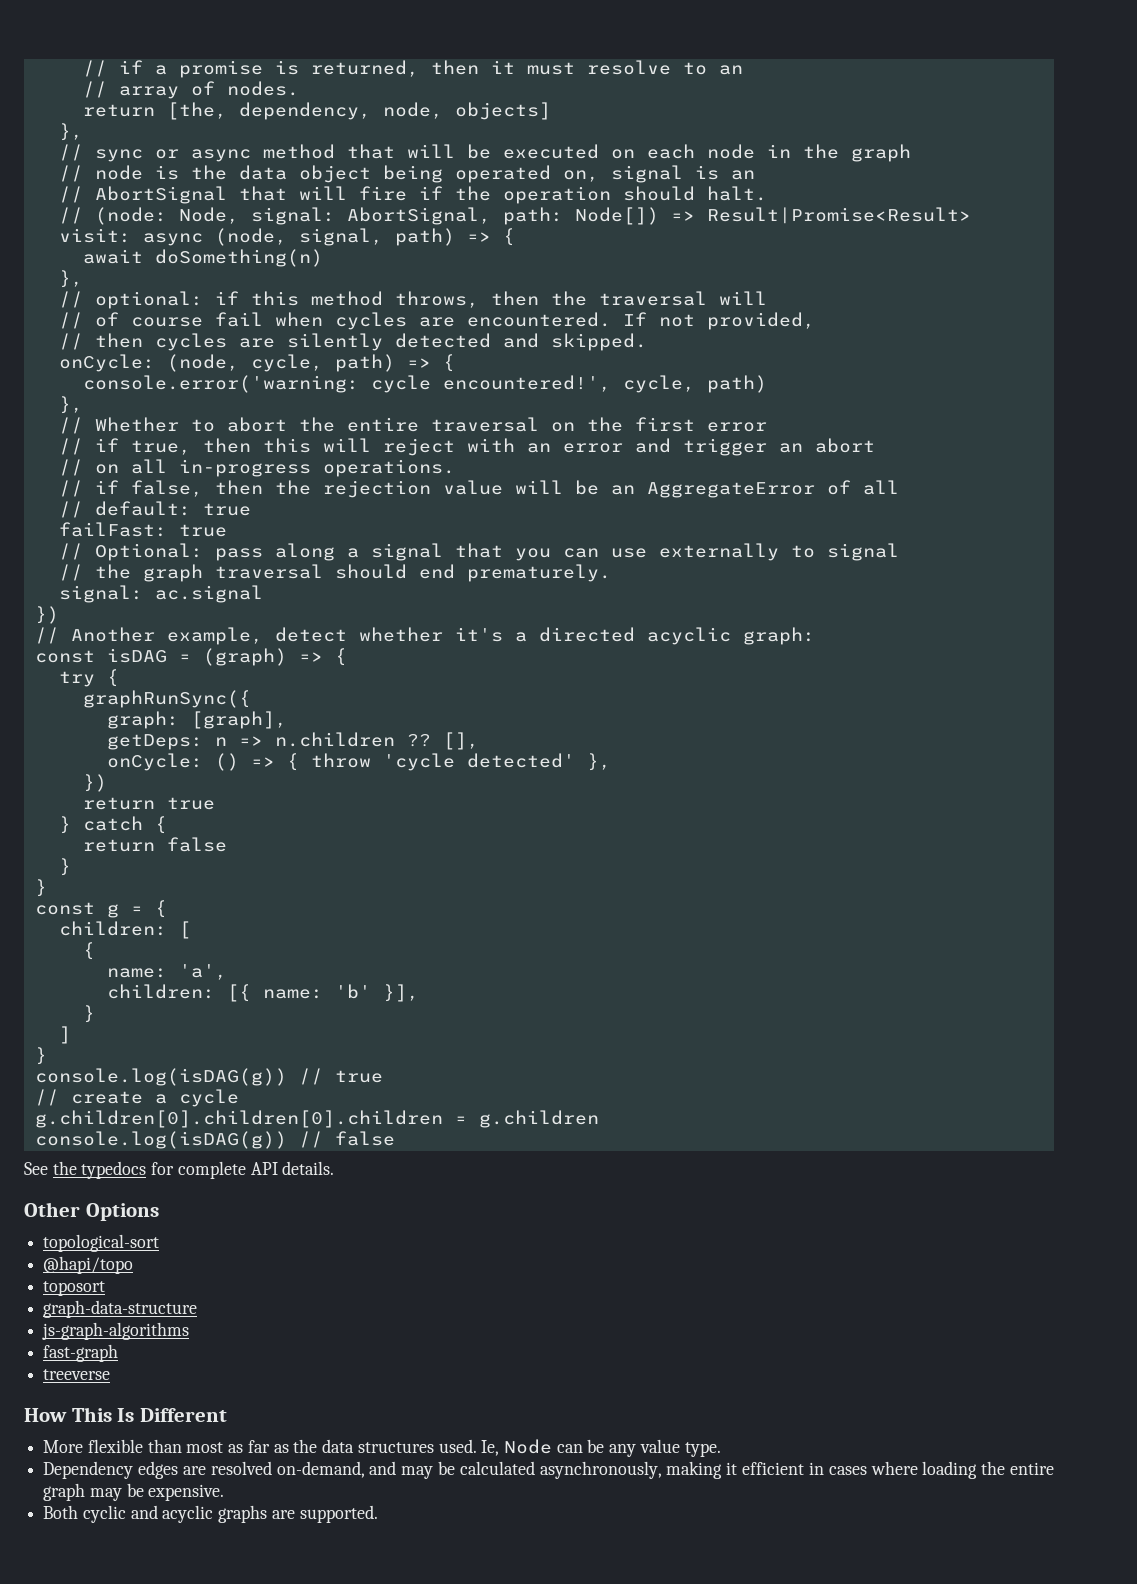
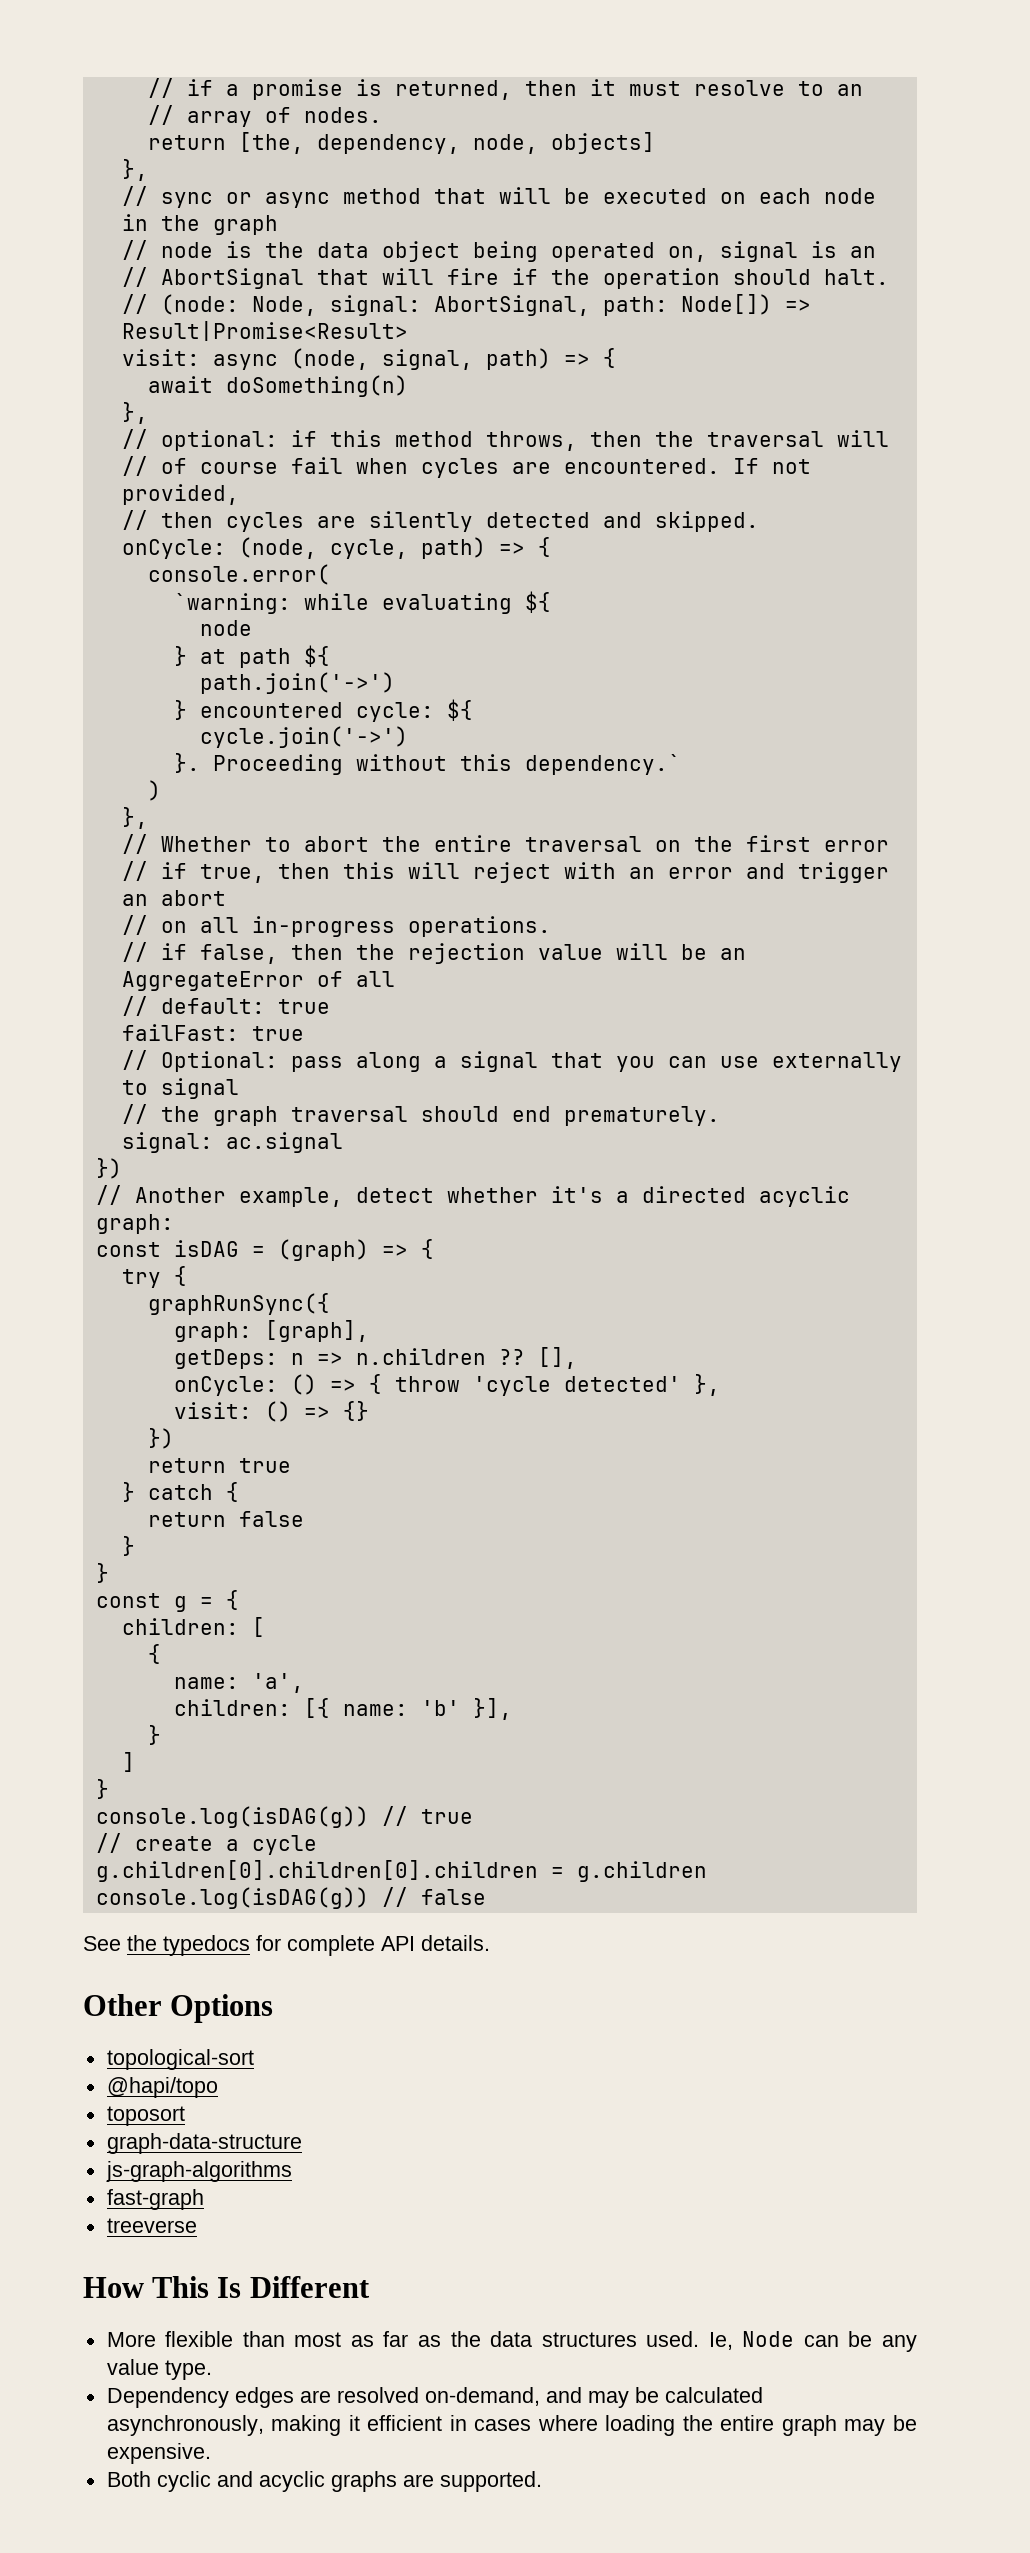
- console.error('warning: cycle encountered!', cycle, path)
+ console.error(
+ `warning: while evaluating ${
+ node
+ } at path ${
+ path.join('->')
+ } encountered cycle: ${
+ cycle.join('->')
+ }. Proceeding without this dependency.`
+ )
+ visit: () => {}

